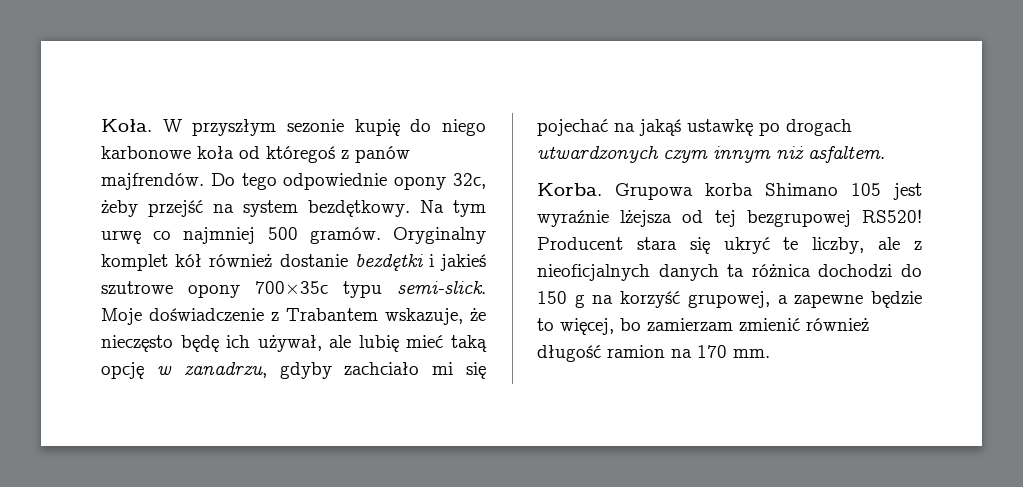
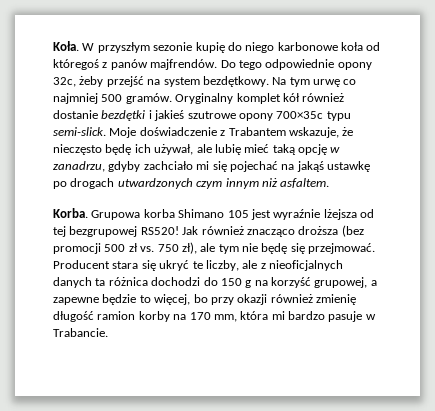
+ Jak również znacząco droższa (bez promocji 500 zł vs. 750 zł), ale tym nie będę się przejmować.
- Producent stara się ukryć te liczby, ale z nieoficjalnych danych ta różnica dochodzi do 150 g na korzyść grupowej, a zapewne będzie to więcej, bo zamierzam zmienić również długość ramion na 170 mm.
+ Producent stara się ukryć te liczby, ale z nieoficjalnych danych ta różnica dochodzi do 150 g na korzyść grupowej, a zapewne będzie to więcej, bo przy okazji również zmienię długość ramion korby na 170 mm, która mi bardzo pasuje w Trabancie.

